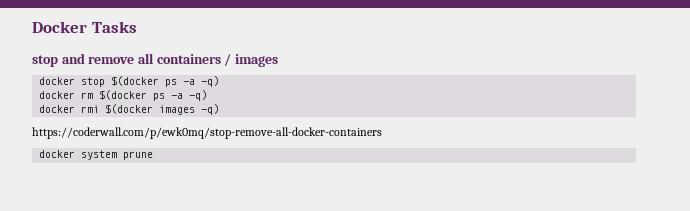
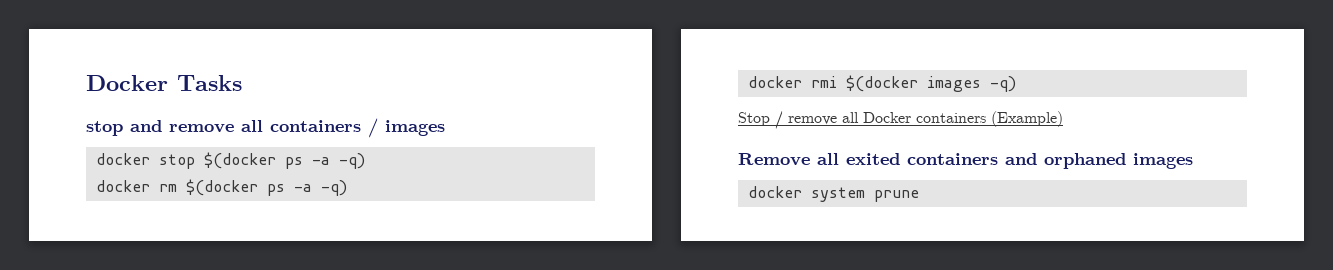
- https://coderwall.com/p/ewk0mq/stop-remove-all-docker-containers
+ Stop / remove all Docker containers (Example)
+ Remove all exited containers and orphaned images

